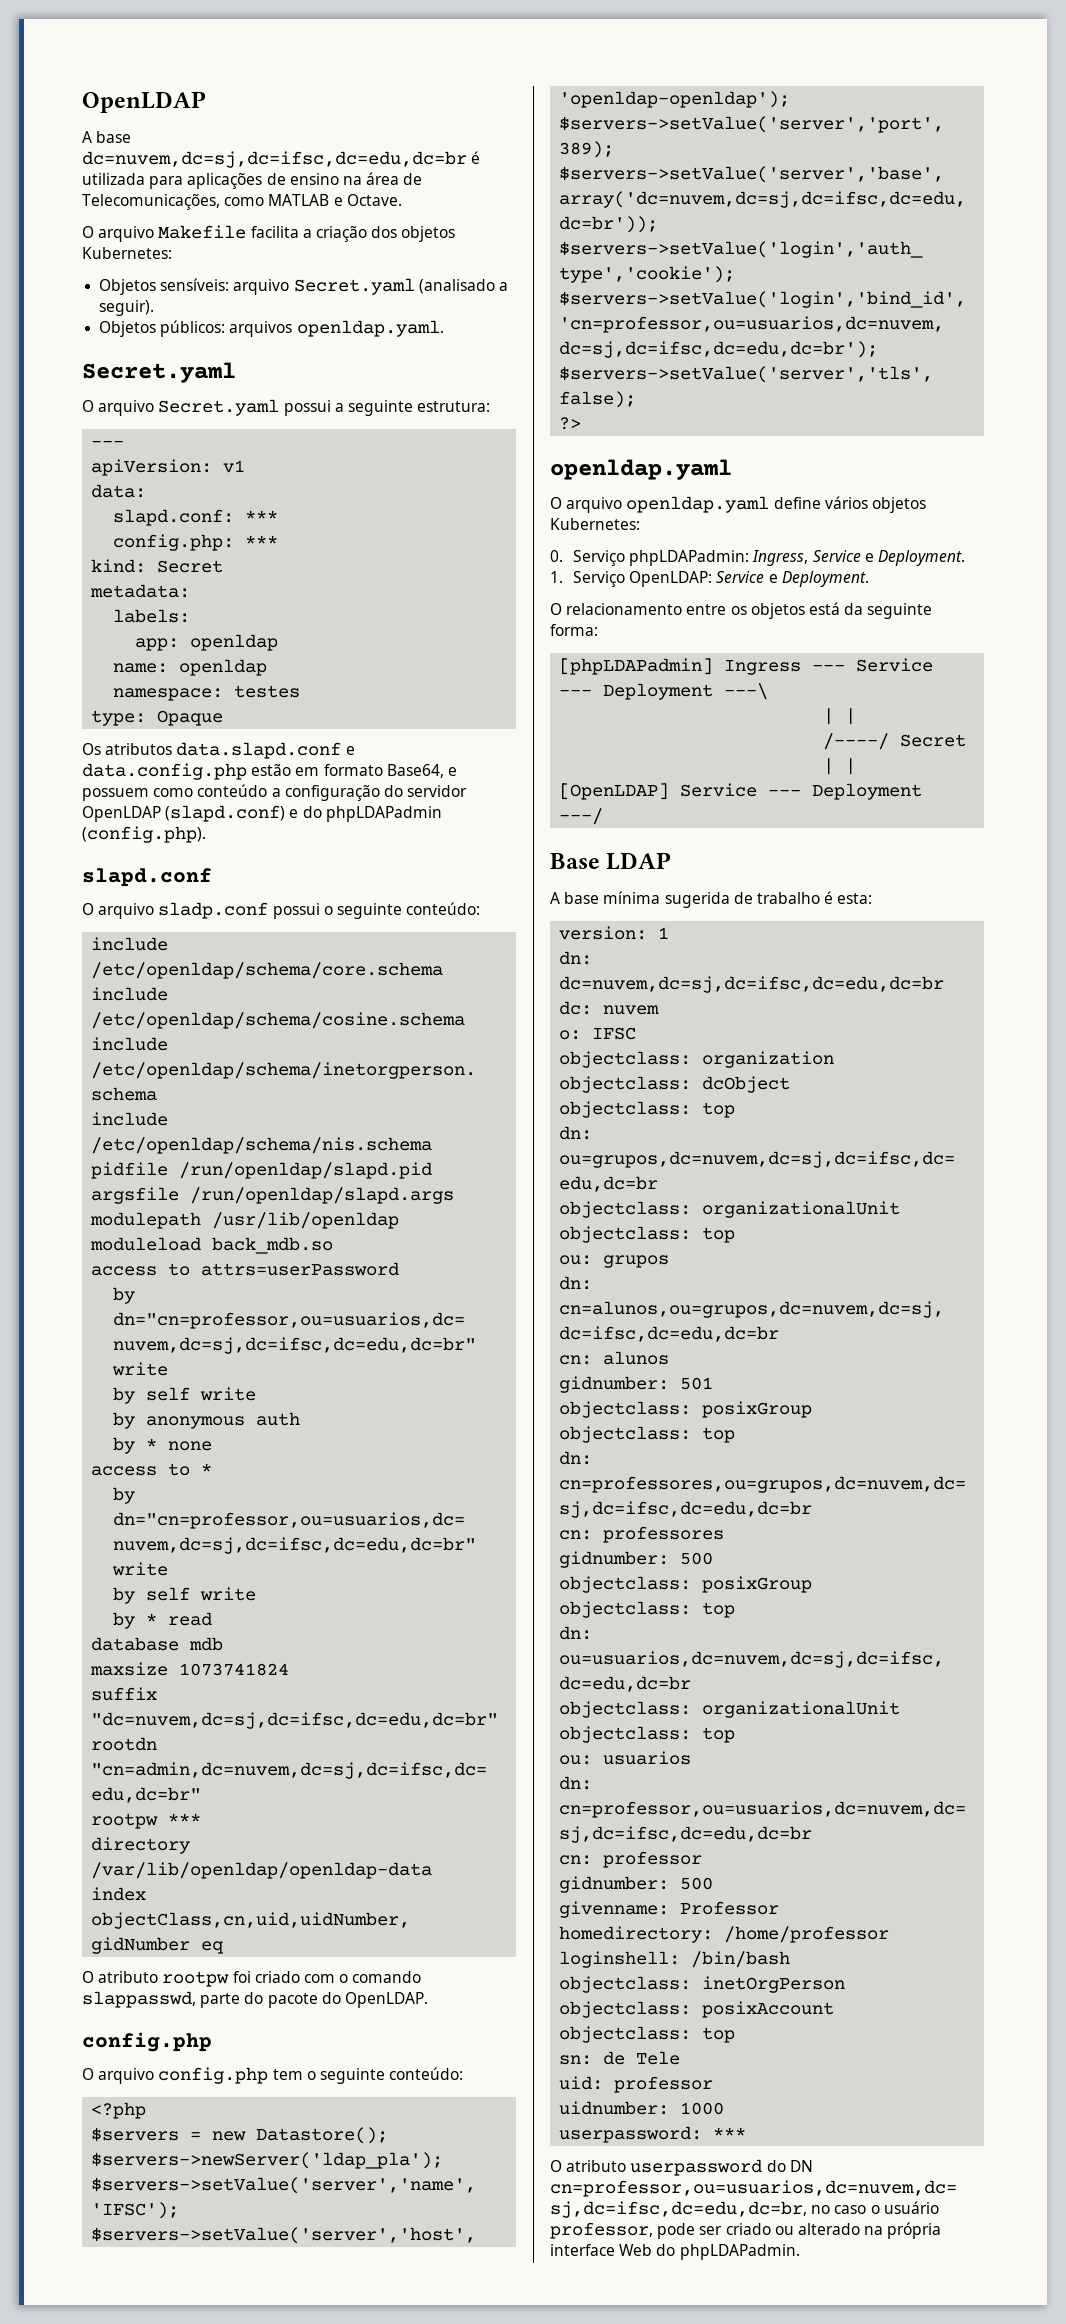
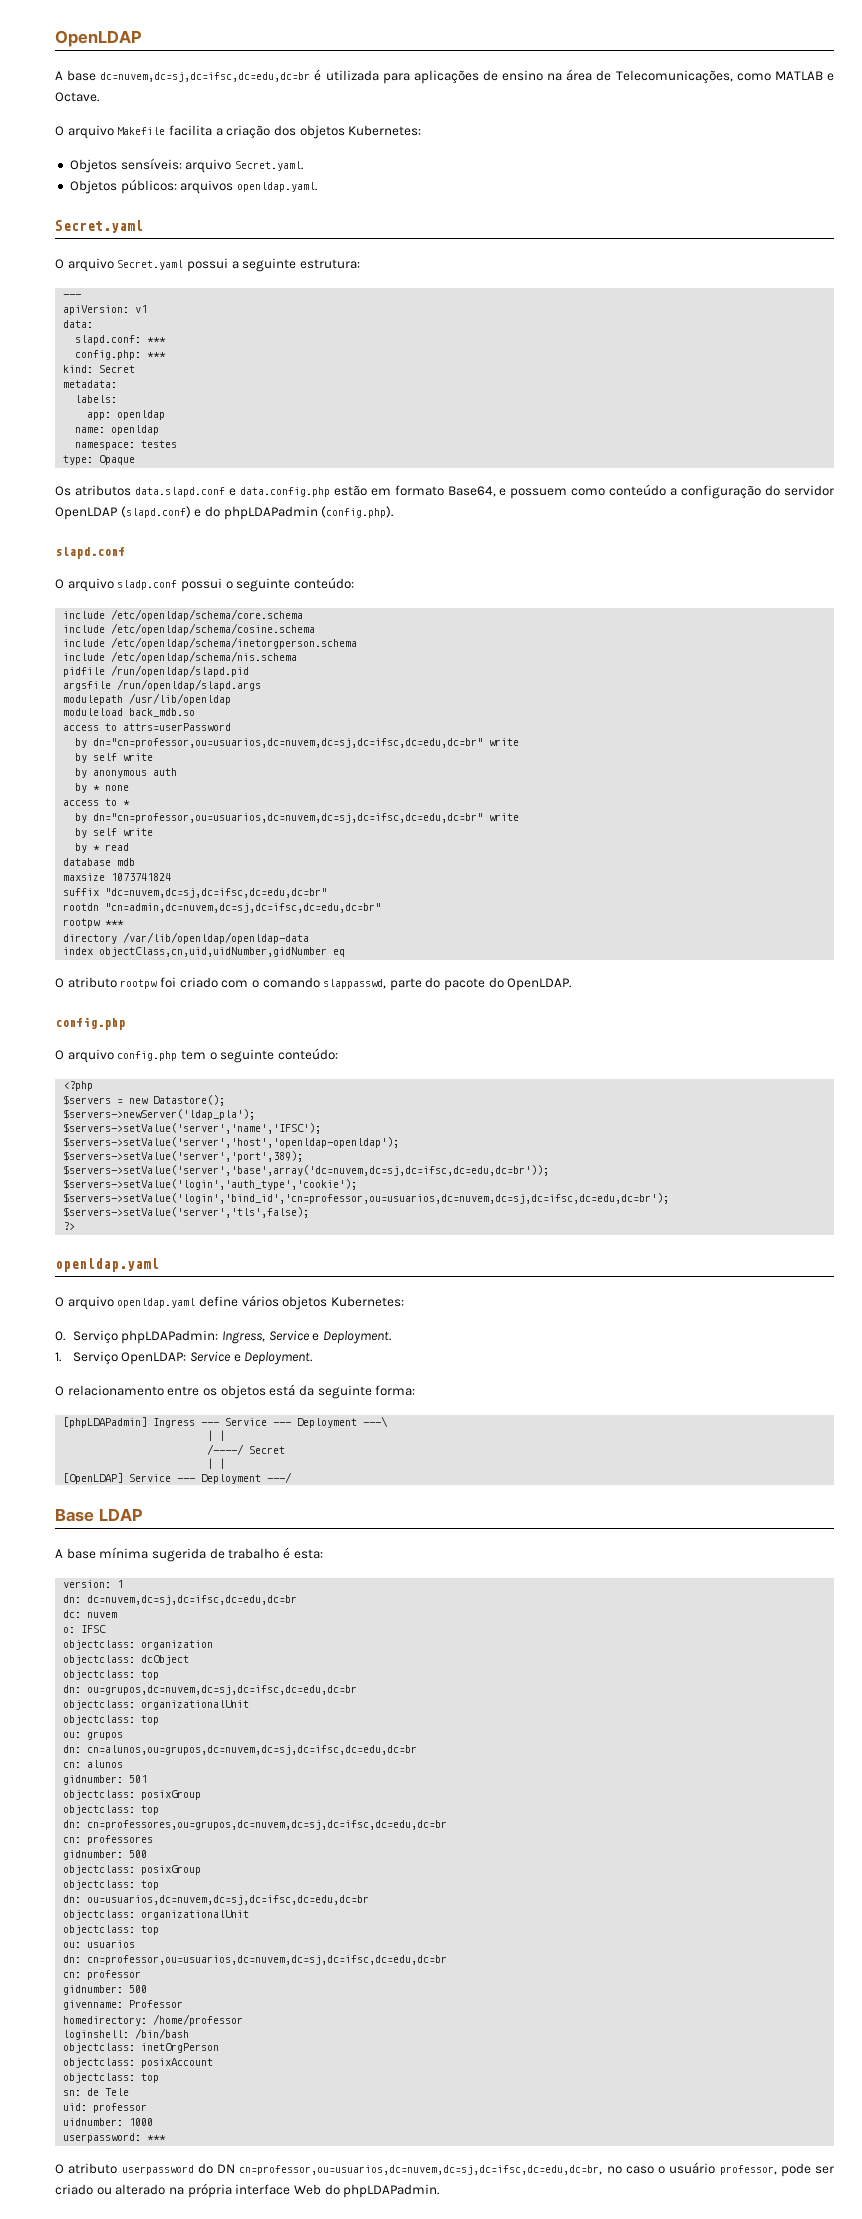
- Objetos sensíveis: arquivo Secret.yaml (analisado a seguir).
+ Objetos sensíveis: arquivo Secret.yaml.

